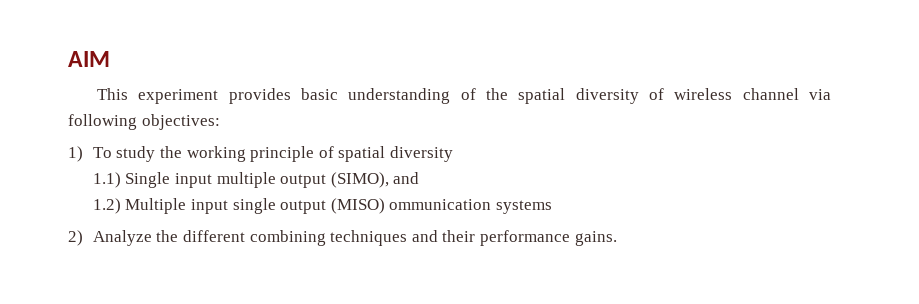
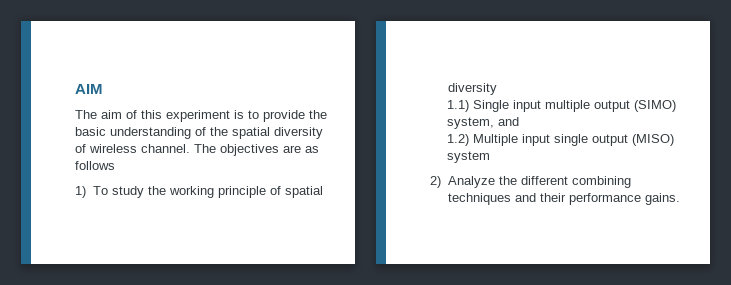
- This experiment provides basic understanding of the spatial diversity of wireless channel via following objectives:
+ The aim of this experiment is to provide the basic understanding of the spatial diversity of wireless channel. The objectives are as follows
- 1.1) Single input multiple output (SIMO), and
+ 1.1) Single input multiple output (SIMO) system, and
- 1.2) Multiple input single output (MISO) ommunication systems
+ 1.2) Multiple input single output (MISO) system

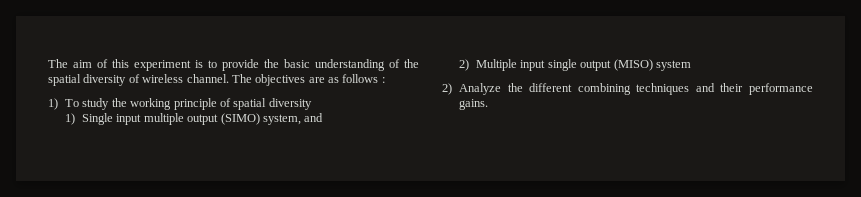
- AIM
- The objectives are as follows
+ The objectives are as follows :
- 1.1) Single input multiple output (SIMO) system, and
+ 1) Single input multiple output (SIMO) system, and
- 1.2) Multiple input single output (MISO) system
+ 2) Multiple input single output (MISO) system

